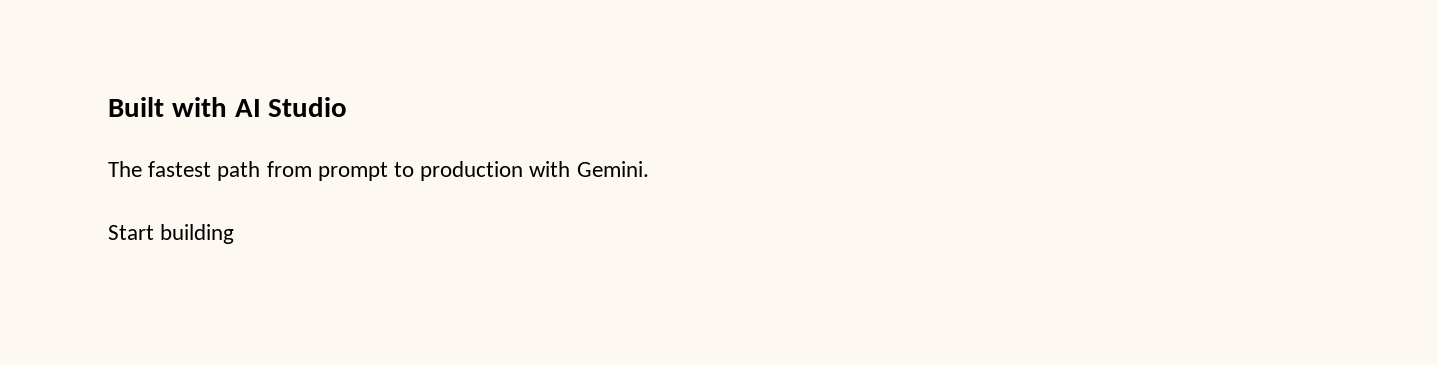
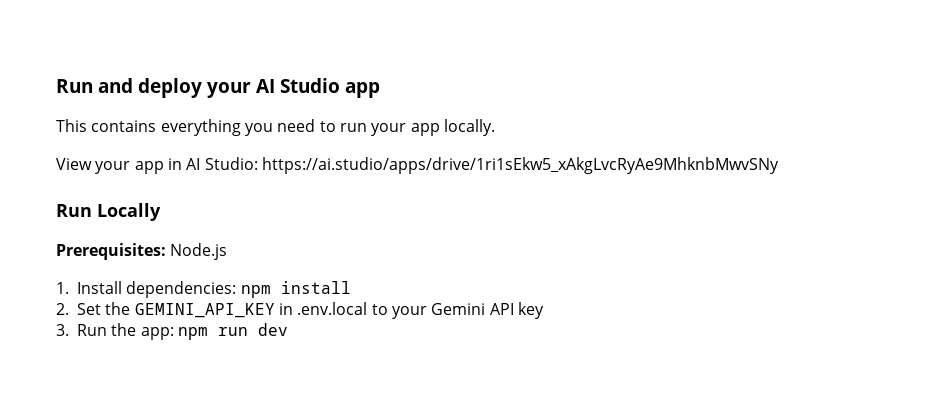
- Built with AI Studio
- The fastest path from prompt to production with Gemini.
- Start building
+ Run and deploy your AI Studio app
+ This contains everything you need to run your app locally.
+ View your app in AI Studio: https://ai.studio/apps/drive/1ri1sEkw5_xAkgLvcRyAe9MhknbMwvSNy
+ Run Locally
+ Prerequisites: Node.js
+ 1. Install dependencies: npm install
+ 2. Set the GEMINI_API_KEY in .env.local to your Gemini API key
+ 3. Run the app: npm run dev

